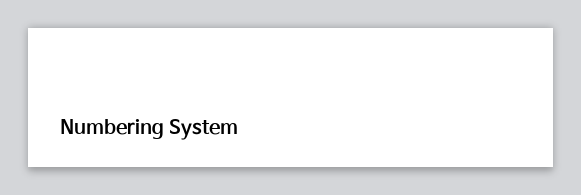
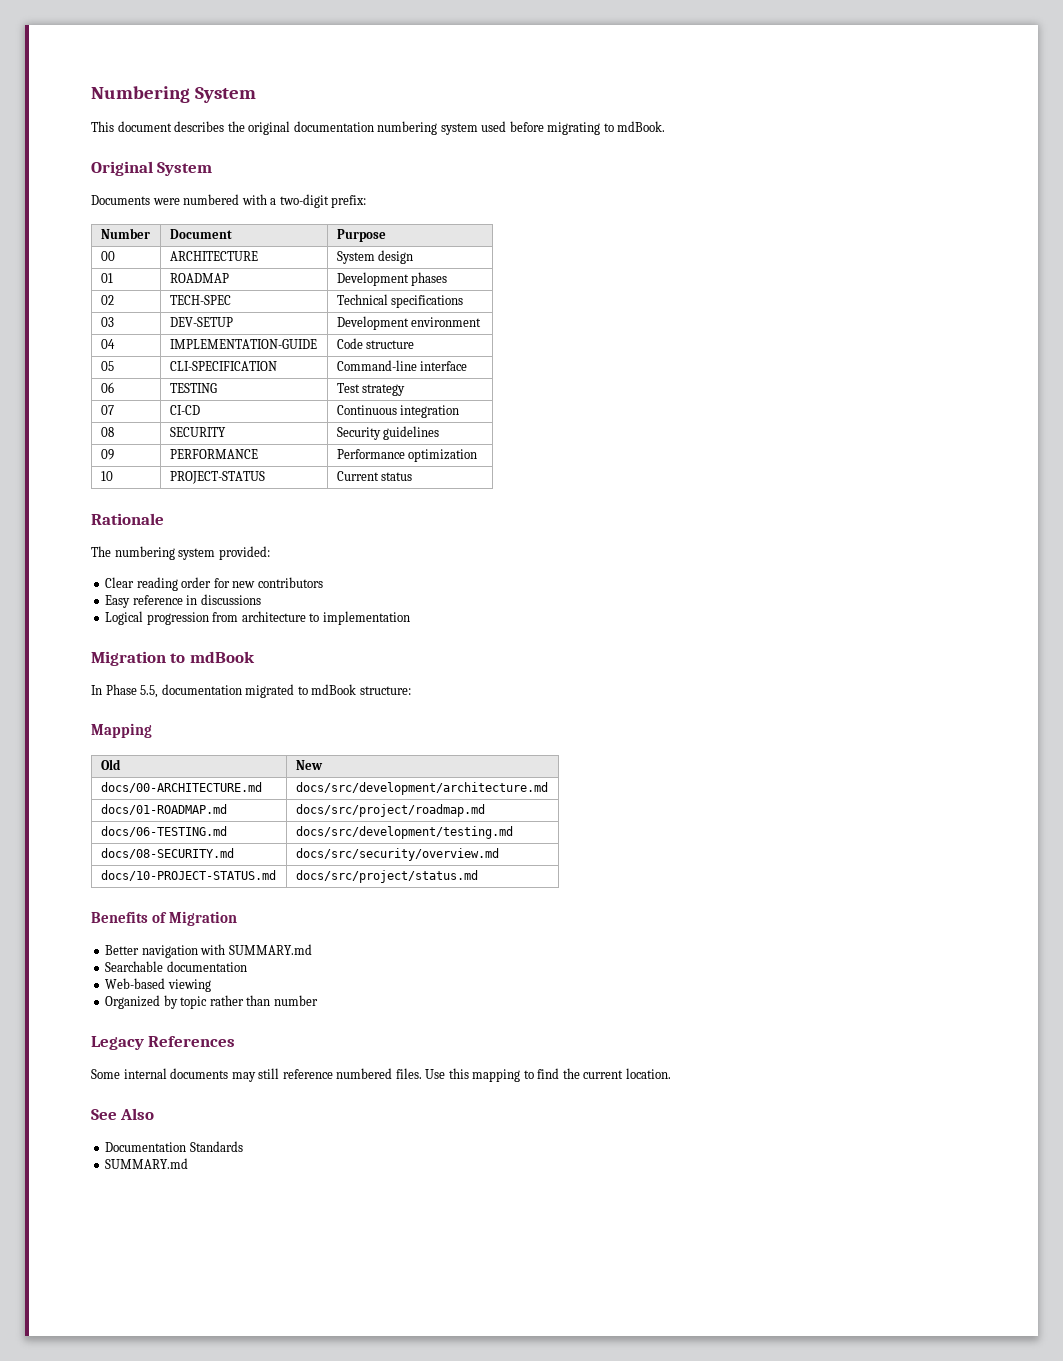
+ This document describes the original documentation numbering system used before migrating to mdBook.
+ Original System
+ Documents were numbered with a two-digit prefix:
+ Number | Document | Purpose
+ 00 | ARCHITECTURE | System design
+ 01 | ROADMAP | Development phases
+ 02 | TECH-SPEC | Technical specifications
+ 03 | DEV-SETUP | Development environment
+ 04 | IMPLEMENTATION-GUIDE | Code structure
+ 05 | CLI-SPECIFICATION | Command-line interface
+ 06 | TESTING | Test strategy
+ 07 | CI-CD | Continuous integration
+ 08 | SECURITY | Security guidelines
+ 09 | PERFORMANCE | Performance optimization
+ 10 | PROJECT-STATUS | Current status
+ Rationale
+ The numbering system provided:
+ Clear reading order for new contributors
+ Easy reference in discussions
+ Logical progression from architecture to implementation
+ Migration to mdBook
+ In Phase 5.5, documentation migrated to mdBook structure:
+ Mapping
+ Old | New
+ docs/00-ARCHITECTURE.md | docs/src/development/architecture.md
+ docs/01-ROADMAP.md | docs/src/project/roadmap.md
+ docs/06-TESTING.md | docs/src/development/testing.md
+ docs/08-SECURITY.md | docs/src/security/overview.md
+ docs/10-PROJECT-STATUS.md | docs/src/project/status.md
+ Benefits of Migration
+ Better navigation with SUMMARY.md
+ Searchable documentation
+ Web-based viewing
+ Organized by topic rather than number
+ Legacy References
+ Some internal documents may still reference numbered files. Use this mapping to find the current location.
+ See Also
+ Documentation Standards
+ SUMMARY.md

